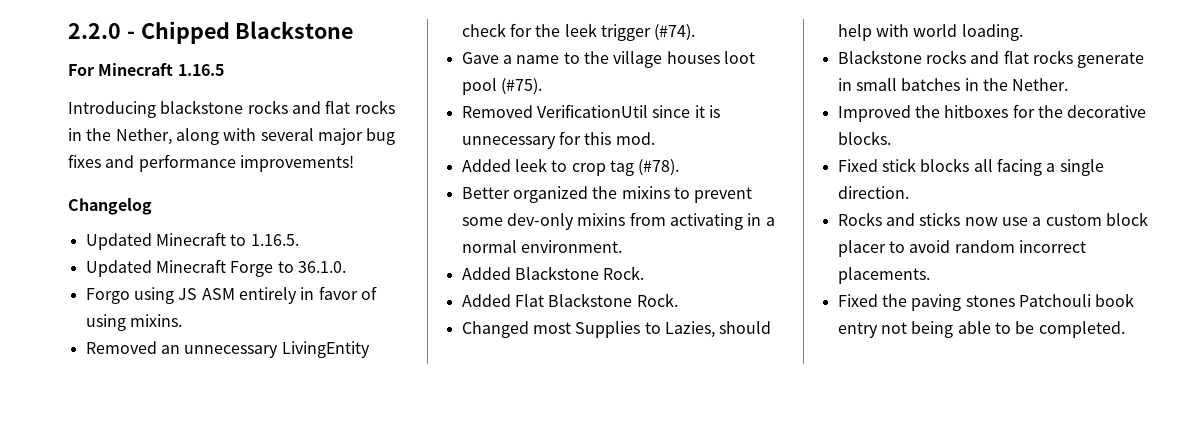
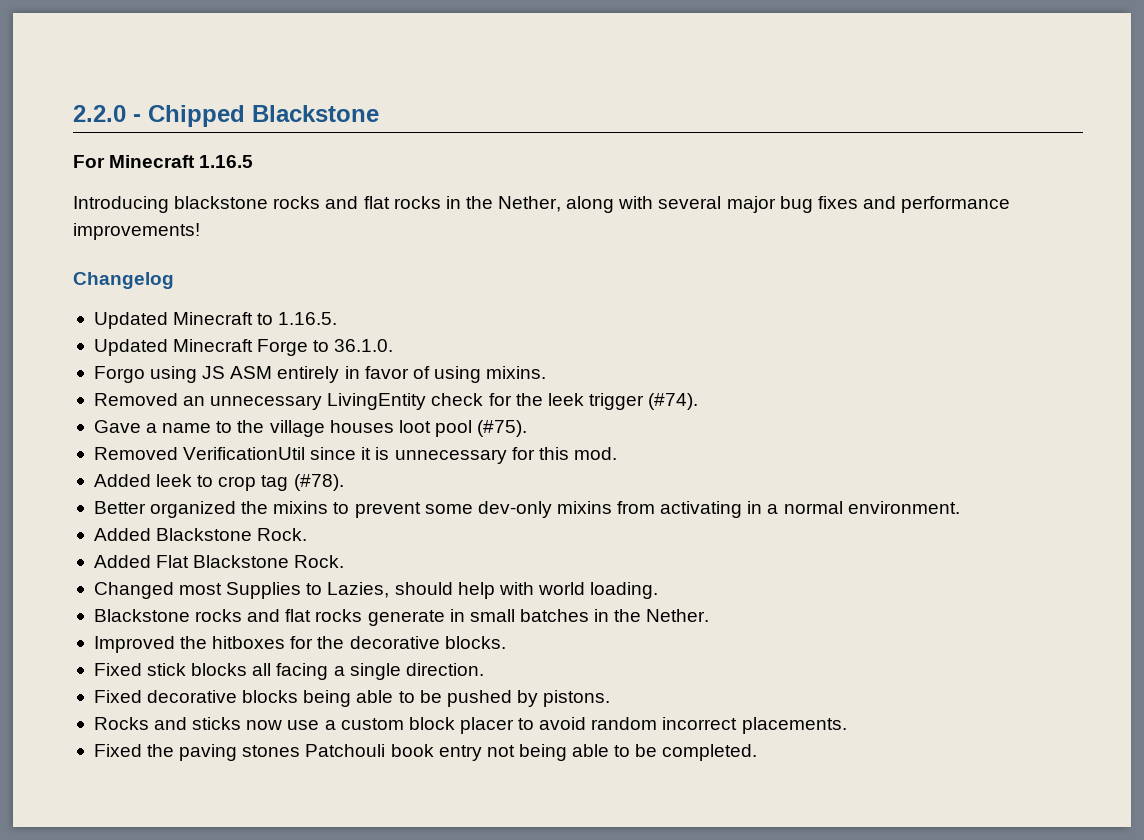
+ Fixed decorative blocks being able to be pushed by pistons.

